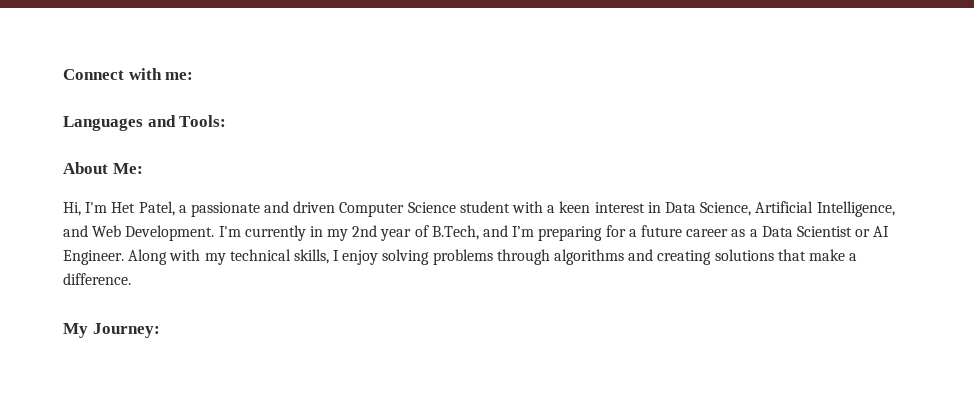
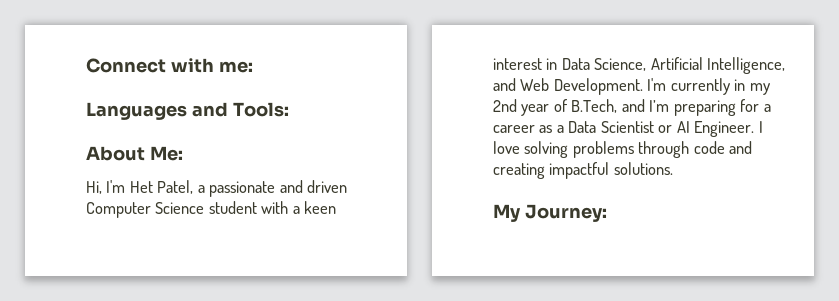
- I'm currently in my 2nd year of B.Tech, and I’m preparing for a future career as a Data Scientist or AI Engineer.
+ I'm currently in my 2nd year of B.Tech, and I’m preparing for a career as a Data Scientist or AI Engineer.
- Along with my technical skills, I enjoy solving problems through algorithms and creating solutions that make a difference.
+ I love solving problems through code and creating impactful solutions.

